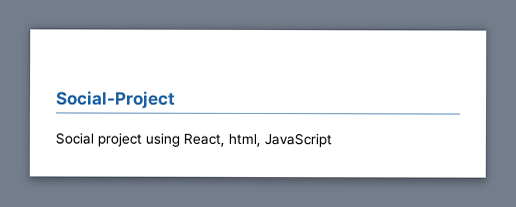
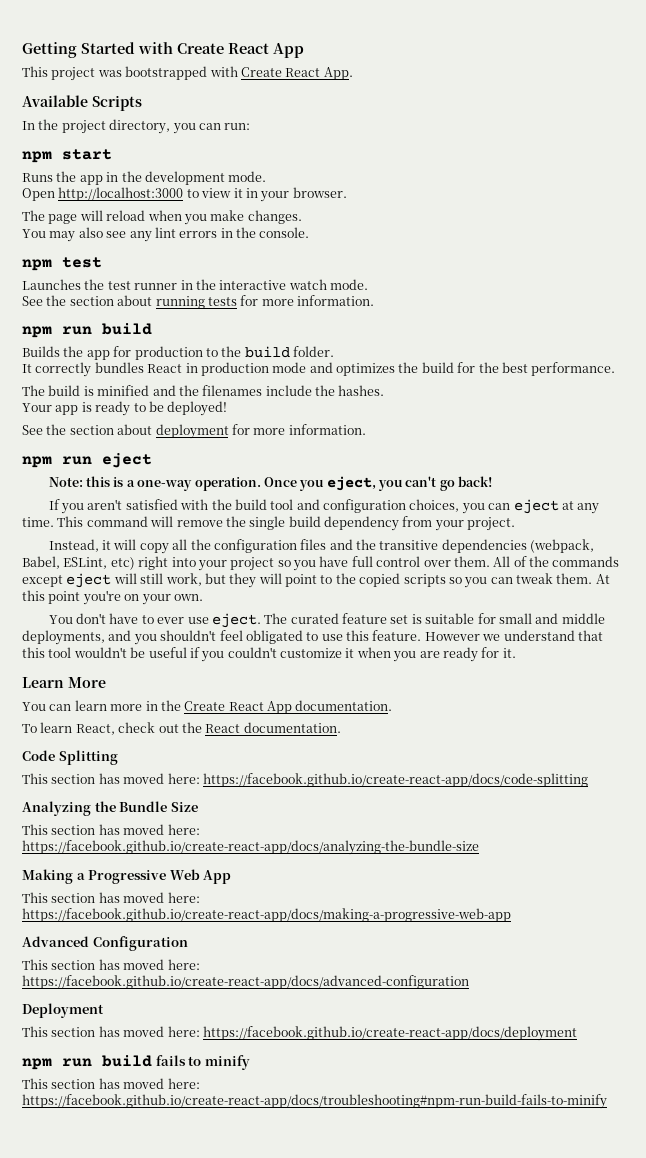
- Social-Project
- Social project using React, html, JavaScript
+ Getting Started with Create React App
+ This project was bootstrapped with Create React App.
+ Available Scripts
+ In the project directory, you can run:
+ npm start
+ Runs the app in the development mode.
+ Open http://localhost:3000 to view it in your browser.
+ The page will reload when you make changes.
+ You may also see any lint errors in the console.
+ npm test
+ Launches the test runner in the interactive watch mode.
+ See the section about running tests for more information.
+ npm run build
+ Builds the app for production to the build folder.
+ It correctly bundles React in production mode and optimizes the build for the best performance.
+ The build is minified and the filenames include the hashes.
+ Your app is ready to be deployed!
+ See the section about deployment for more information.
+ npm run eject
+ Note: this is a one-way operation. Once you eject, you can't go back!
+ If you aren't satisfied with the build tool and configuration choices, you can eject at any time. This command will remove the single build dependency from your project.
+ Instead, it will copy all the configuration files and the transitive dependencies (webpack, Babel, ESLint, etc) right into your project so you have full control over them. All of the commands except eject will still work, but they will point to the copied scripts so you can tweak them. At this point you're on your own.
+ You don't have to ever use eject. The curated feature set is suitable for small and middle deployments, and you shouldn't feel obligated to use this feature. However we understand that this tool wouldn't be useful if you couldn't customize it when you are ready for it.
+ Learn More
+ You can learn more in the Create React App documentation.
+ To learn React, check out the React documentation.
+ Code Splitting
+ This section has moved here: https://facebook.github.io/create-react-app/docs/code-splitting
+ Analyzing the Bundle Size
+ This section has moved here: https://facebook.github.io/create-react-app/docs/analyzing-the-bundle-size
+ Making a Progressive Web App
+ This section has moved here: https://facebook.github.io/create-react-app/docs/making-a-progressive-web-app
+ Advanced Configuration
+ This section has moved here: https://facebook.github.io/create-react-app/docs/advanced-configuration
+ Deployment
+ This section has moved here: https://facebook.github.io/create-react-app/docs/deployment
+ npm run build fails to minify
+ This section has moved here: https://facebook.github.io/create-react-app/docs/troubleshooting#npm-run-build-fails-to-minify

